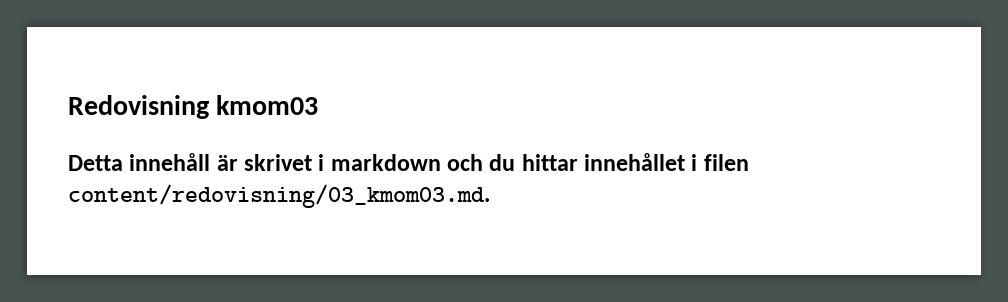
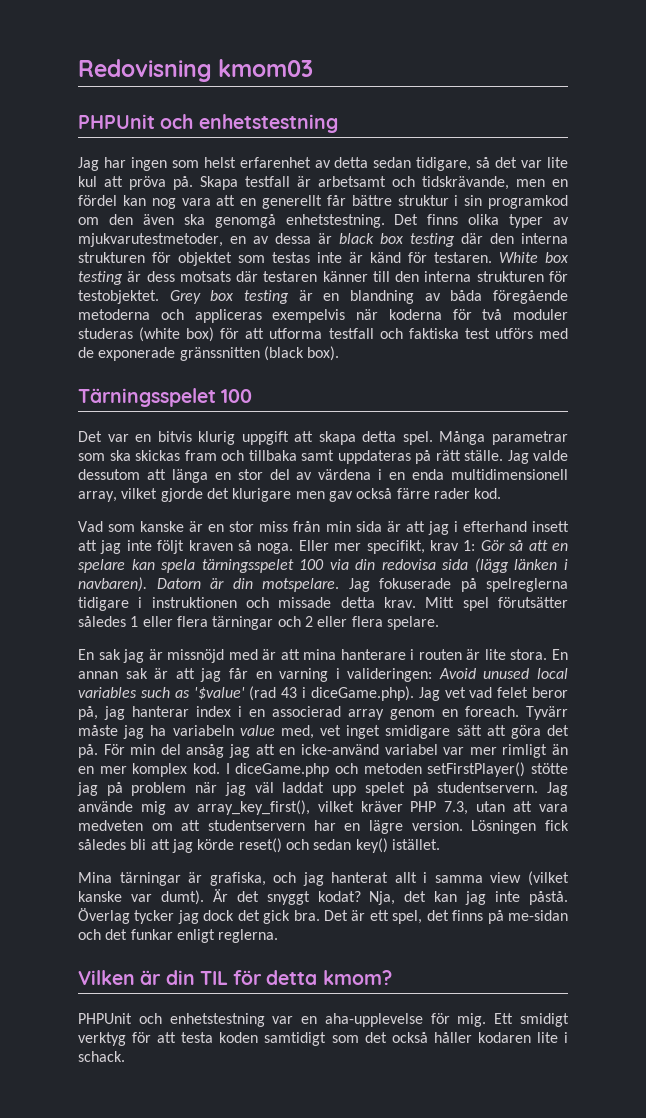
  Redovisning kmom03
- Detta innehåll är skrivet i markdown och du hittar innehållet i filen content/redovisning/03_kmom03.md.
+ PHPUnit och enhetstestning
+ Jag har ingen som helst erfarenhet av detta sedan tidigare, så det var lite kul att pröva på. Skapa testfall är arbetsamt och tidskrävande, men en fördel kan nog vara att en generellt får bättre struktur i sin programkod om den även ska genomgå enhetstestning. Det finns olika typer av mjukvarutestmetoder, en av dessa är black box testing där den interna strukturen för objektet som testas inte är känd för testaren. White box testing är dess motsats där testaren känner till den interna strukturen för testobjektet. Grey box testing är en blandning av båda föregående metoderna och appliceras exempelvis när koderna för två moduler studeras (white box) för att utforma testfall och faktiska test utförs med de exponerade gränssnitten (black box).
+ Tärningsspelet 100
+ Det var en bitvis klurig uppgift att skapa detta spel. Många parametrar som ska skickas fram och tillbaka samt uppdateras på rätt ställe. Jag valde dessutom att länga en stor del av värdena i en enda multidimensionell array, vilket gjorde det klurigare men gav också färre rader kod.
+ Vad som kanske är en stor miss från min sida är att jag i efterhand insett att jag inte följt kraven så noga. Eller mer specifikt, krav 1: Gör så att en spelare kan spela tärningsspelet 100 via din redovisa sida (lägg länken i navbaren). Datorn är din motspelare. Jag fokuserade på spelreglerna tidigare i instruktionen och missade detta krav. Mitt spel förutsätter således 1 eller flera tärningar och 2 eller flera spelare.
+ En sak jag är missnöjd med är att mina hanterare i routen är lite stora. En annan sak är att jag får en varning i valideringen: Avoid unused local variables such as '$value' (rad 43 i diceGame.php). Jag vet vad felet beror på, jag hanterar index i en associerad array genom en foreach. Tyvärr måste jag ha variabeln value med, vet inget smidigare sätt att göra det på. För min del ansåg jag att en icke-använd variabel var mer rimligt än en mer komplex kod. I diceGame.php och metoden setFirstPlayer() stötte jag på problem när jag väl laddat upp spelet på studentservern. Jag använde mig av array_key_first(), vilket kräver PHP 7.3, utan att vara medveten om att studentservern har en lägre version. Lösningen fick således bli att jag körde reset() och sedan key() istället.
+ Mina tärningar är grafiska, och jag hanterat allt i samma view (vilket kanske var dumt). Är det snyggt kodat? Nja, det kan jag inte påstå. Överlag tycker jag dock det gick bra. Det är ett spel, det finns på me-sidan och det funkar enligt reglerna.
+ Vilken är din TIL för detta kmom?
+ PHPUnit och enhetstestning var en aha-upplevelse för mig. Ett smidigt verktyg för att testa koden samtidigt som det också håller kodaren lite i schack.

